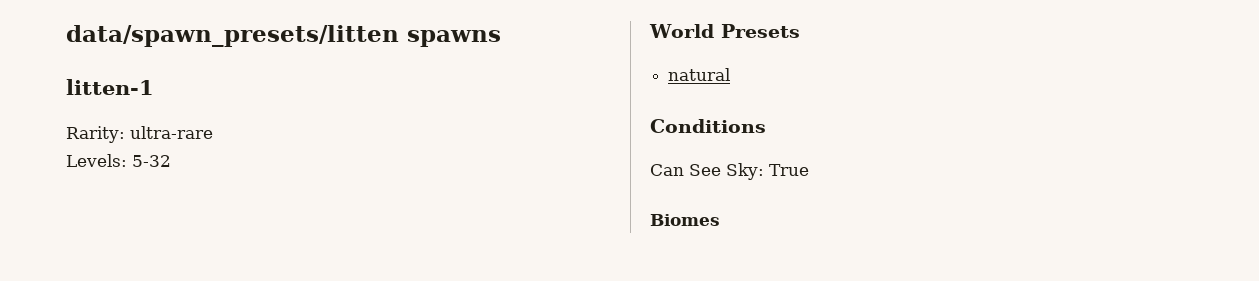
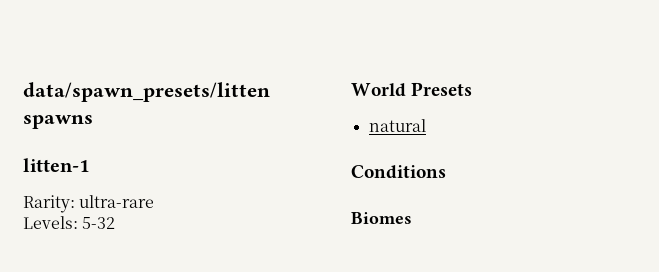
- Can See Sky: True

